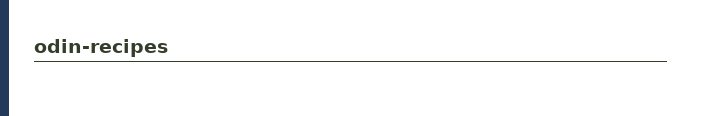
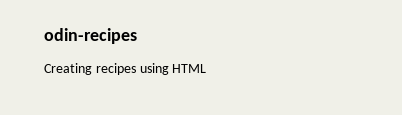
+ Creating recipes using HTML

